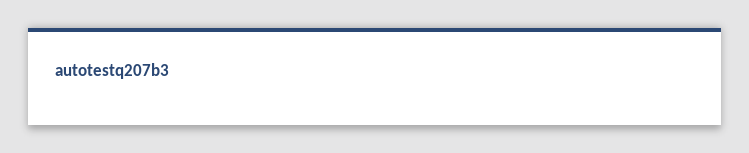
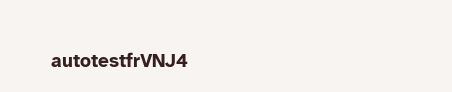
- autotestq207b3
+ autotestfrVNJ4

